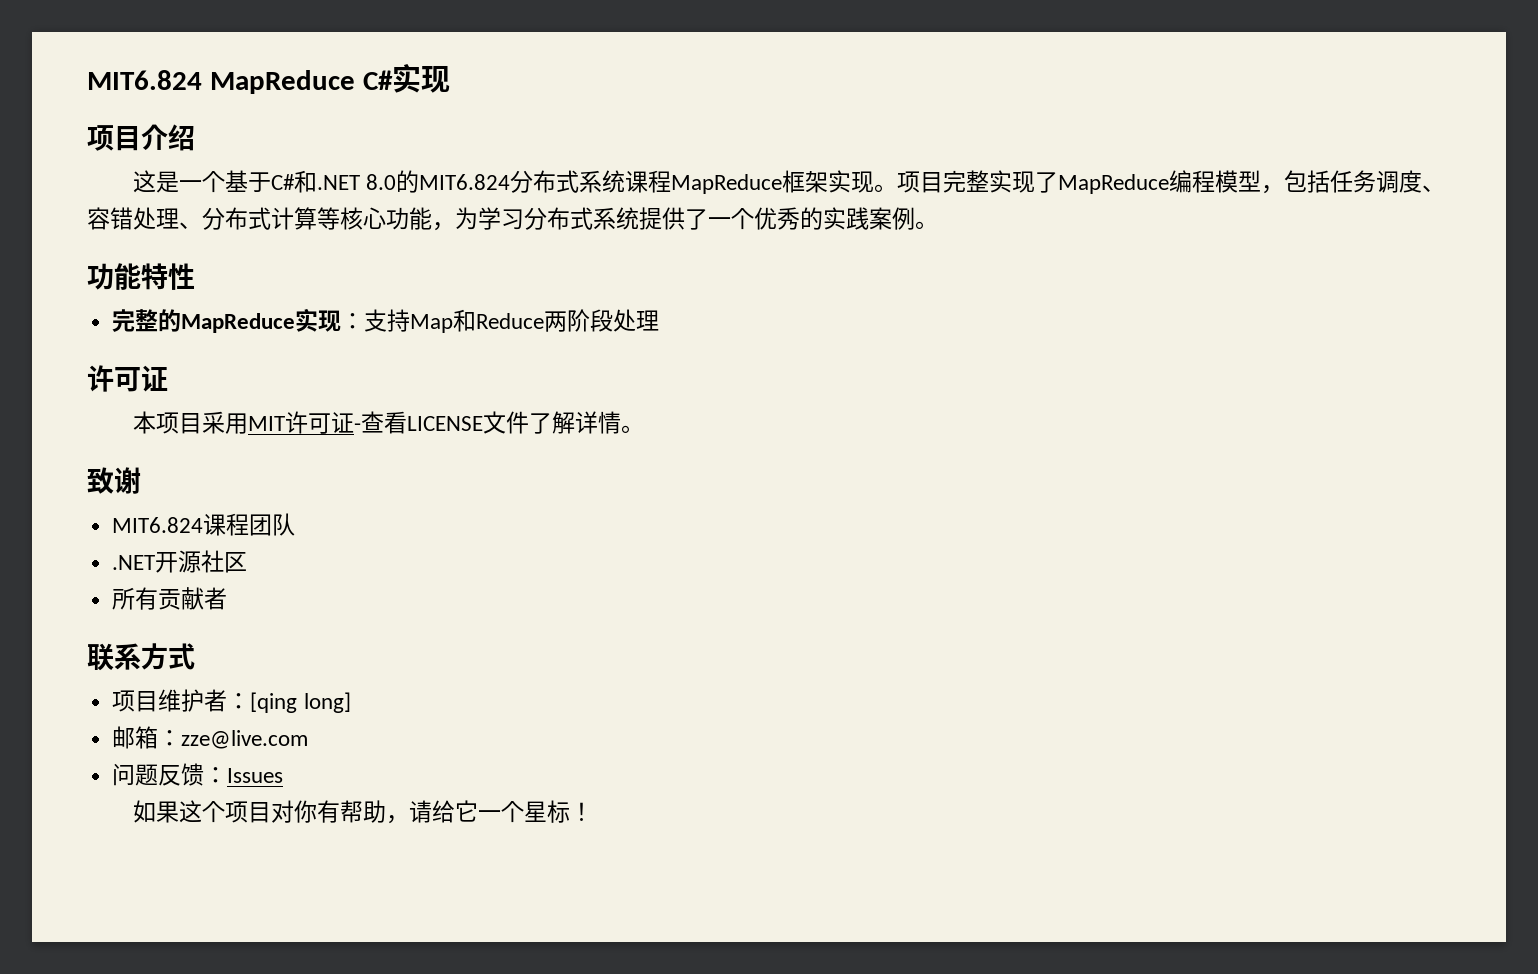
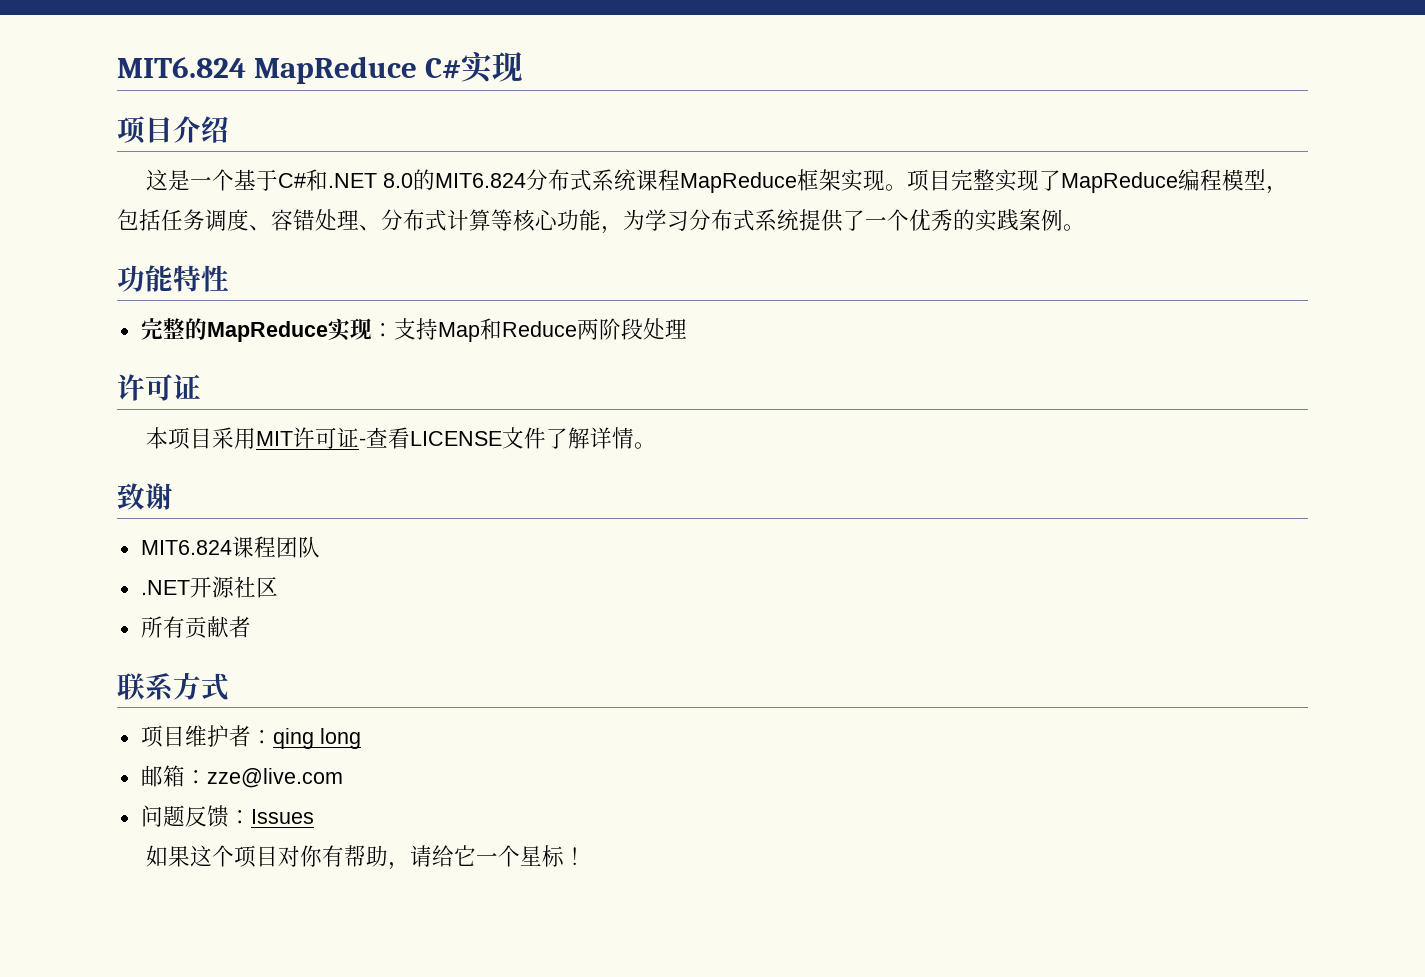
- 项目维护者：[qing long]
+ 项目维护者：qing long

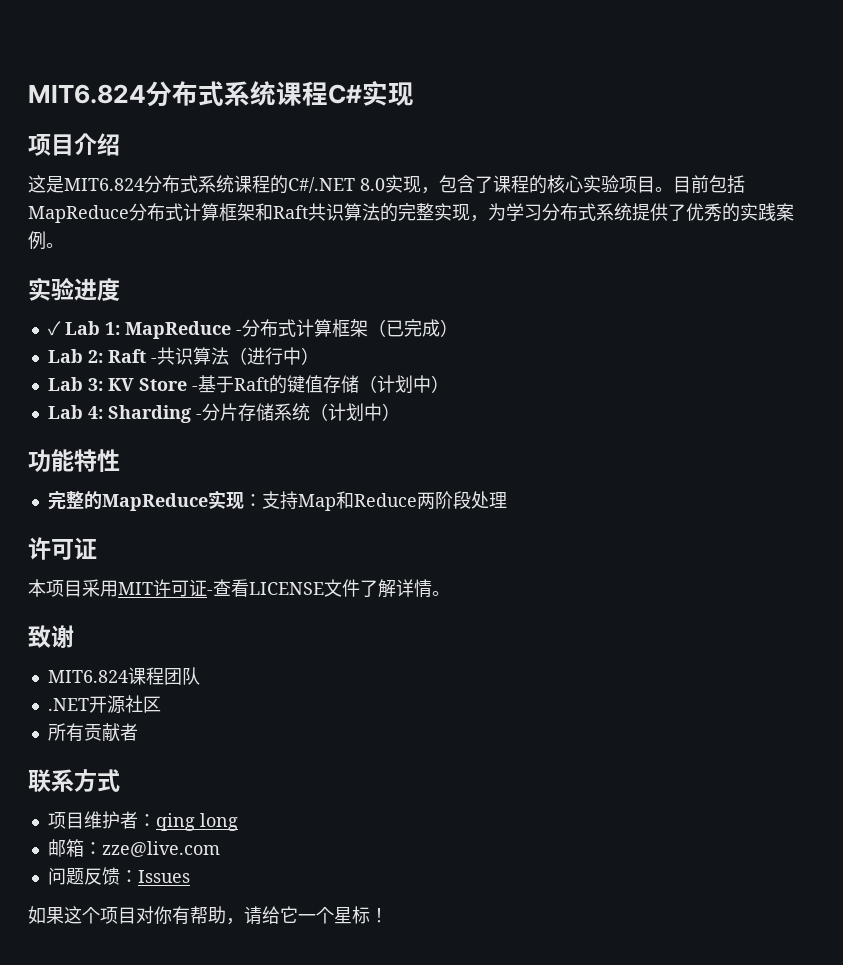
- MIT6.824 MapReduce C#实现
+ MIT6.824分布式系统课程C#实现
- 这是一个基于C#和.NET 8.0的MIT6.824分布式系统课程MapReduce框架实现。项目完整实现了MapReduce编程模型，包括任务调度、容错处理、分布式计算等核心功能，为学习分布式系统提供了一个优秀的实践案例。
+ 这是MIT6.824分布式系统课程的C#/.NET 8.0实现，包含了课程的核心实验项目。目前包括MapReduce分布式计算框架和Raft共识算法的完整实现，为学习分布式系统提供了优秀的实践案例。
+ 实验进度
+ ✓ Lab 1: MapReduce -分布式计算框架（已完成）
+ Lab 2: Raft -共识算法（进行中）
+ Lab 3: KV Store -基于Raft的键值存储（计划中）
+ Lab 4: Sharding -分片存储系统（计划中）

